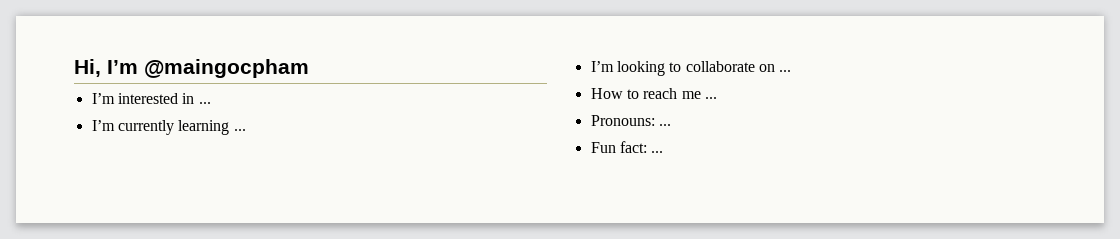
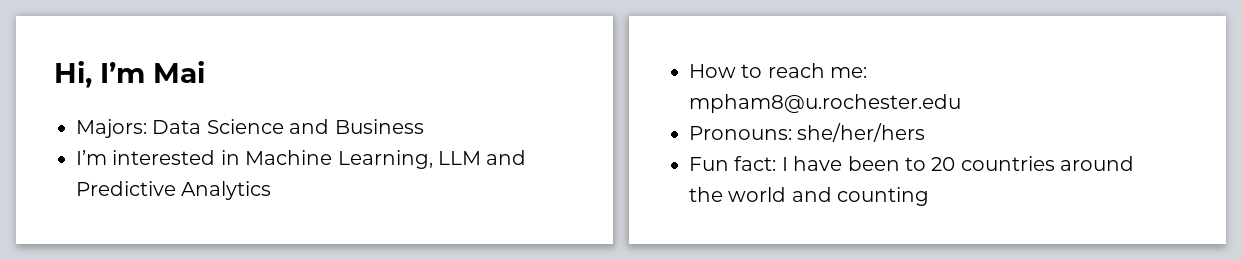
- Hi, I’m @maingocpham
- I’m interested in ...
- I’m currently learning ...
- I’m looking to collaborate on ...
+ Hi, I’m Mai
+ Majors: Data Science and Business
+ I’m interested in Machine Learning, LLM and Predictive Analytics
- How to reach me ...
+ How to reach me: mpham8@u.rochester.edu
- Pronouns: ...
+ Pronouns: she/her/hers
- Fun fact: ...
+ Fun fact: I have been to 20 countries around the world and counting

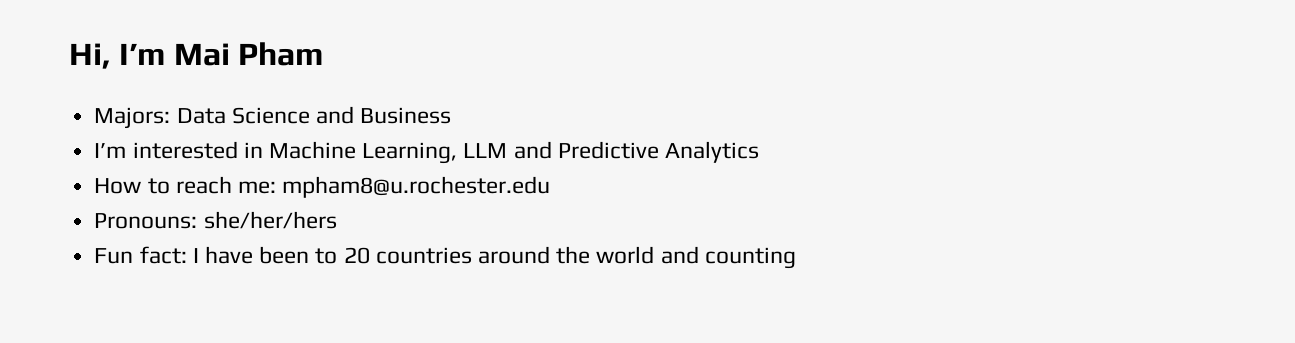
- Hi, I’m Mai
+ Hi, I’m Mai Pham

